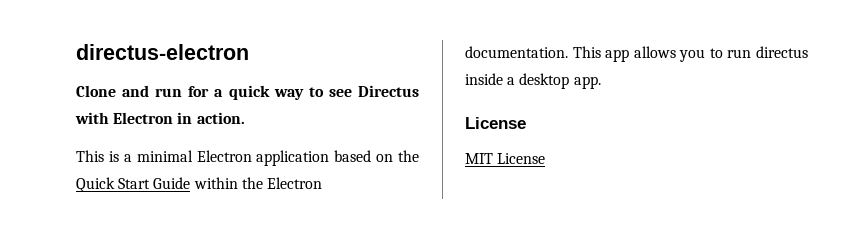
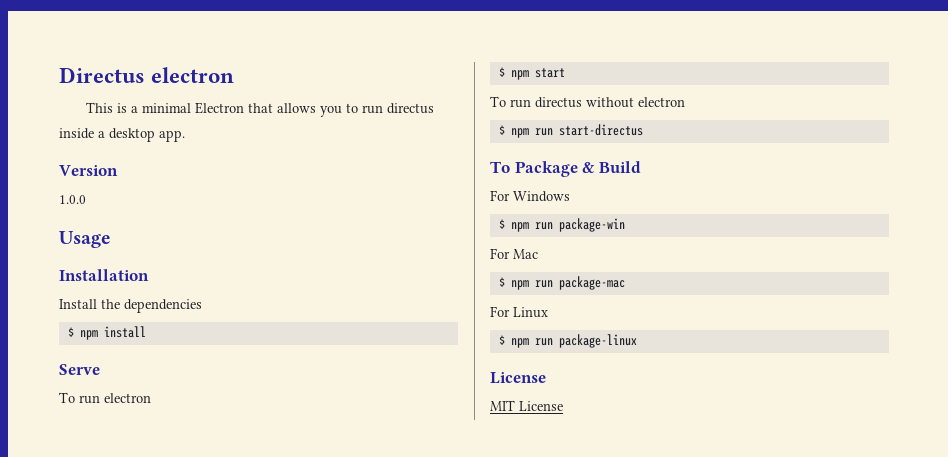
- directus-electron
- Clone and run for a quick way to see Directus with Electron in action.
+ Directus electron
- This is a minimal Electron application based on the Quick Start Guide within the Electron documentation. This app allows you to run directus inside a desktop app.
+ This is a minimal Electron that allows you to run directus inside a desktop app.
+ Version
+ 1.0.0
+ Usage
+ Installation
+ Install the dependencies
+ $ npm install
+ Serve
+ To run electron
+ $ npm start
+ To run directus without electron
+ $ npm run start-directus
+ To Package & Build
+ For Windows
+ $ npm run package-win
+ For Mac
+ $ npm run package-mac
+ For Linux
+ $ npm run package-linux

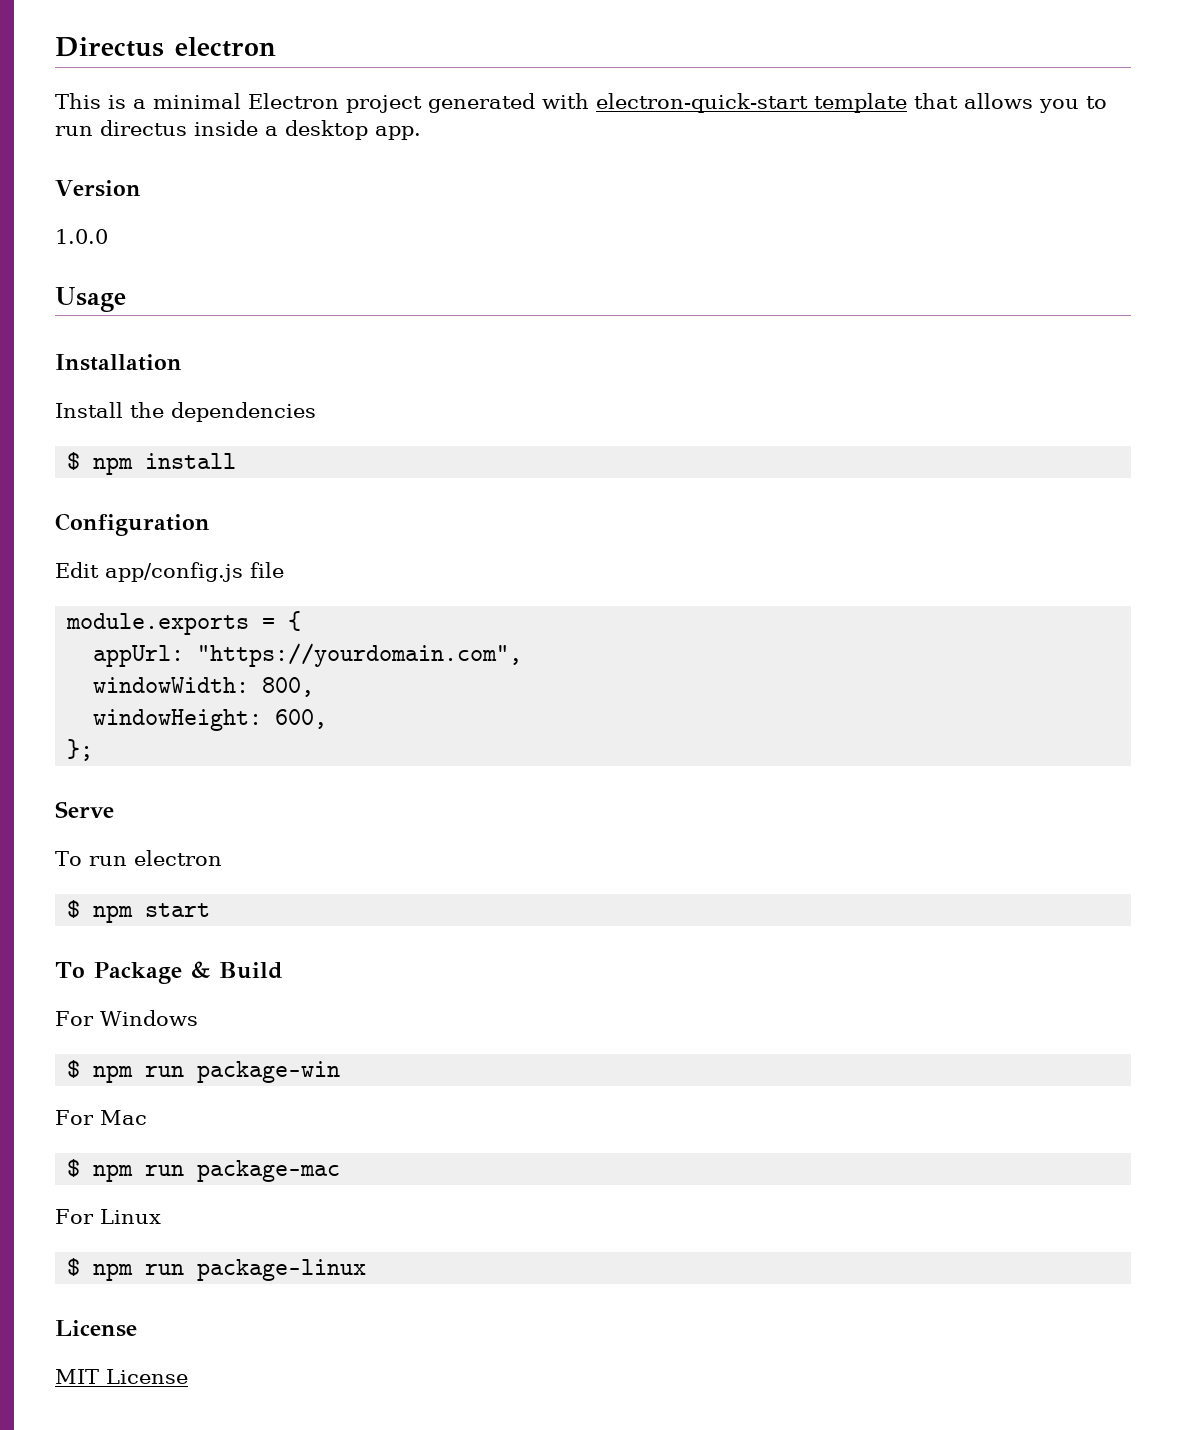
- This is a minimal Electron that allows you to run directus inside a desktop app.
+ This is a minimal Electron project generated with electron-quick-start template that allows you to run directus inside a desktop app.
+ Configuration
+ Edit app/config.js file
+ module.exports = {
+ appUrl: "https://yourdomain.com",
+ windowWidth: 800,
+ windowHeight: 600,
+ };
- To run directus without electron
- $ npm run start-directus

